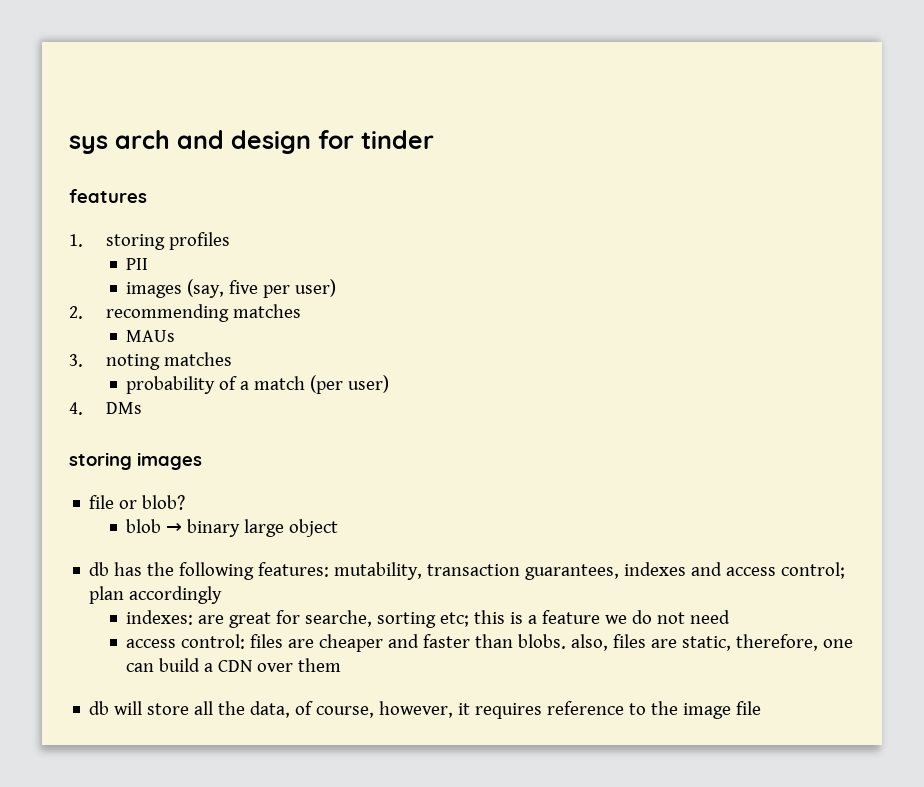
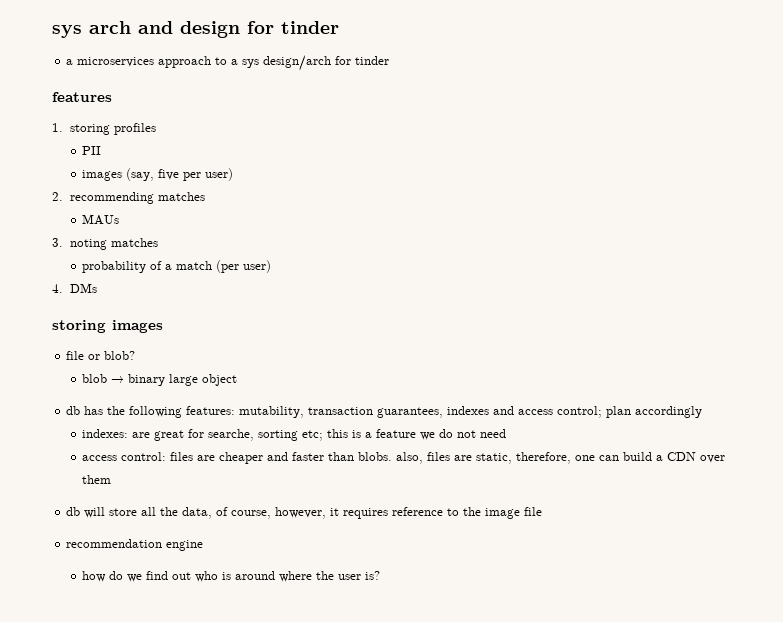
+ a microservices approach to a sys design/arch for tinder
+ recommendation engine
+ how do we find out who is around where the user is?

